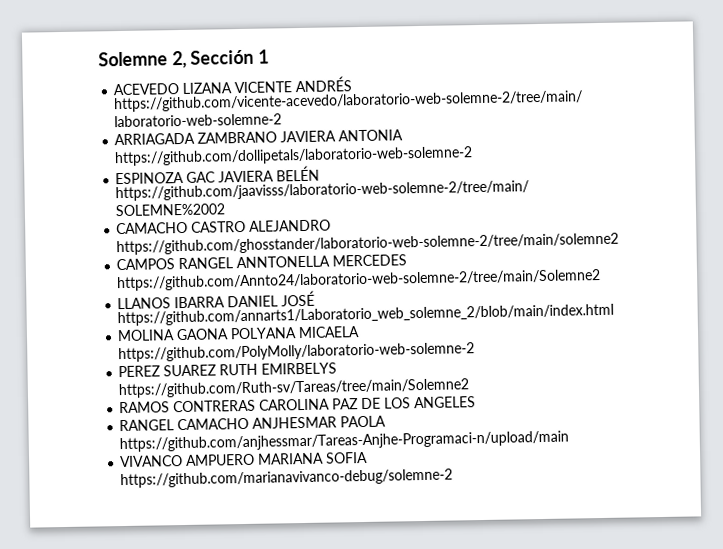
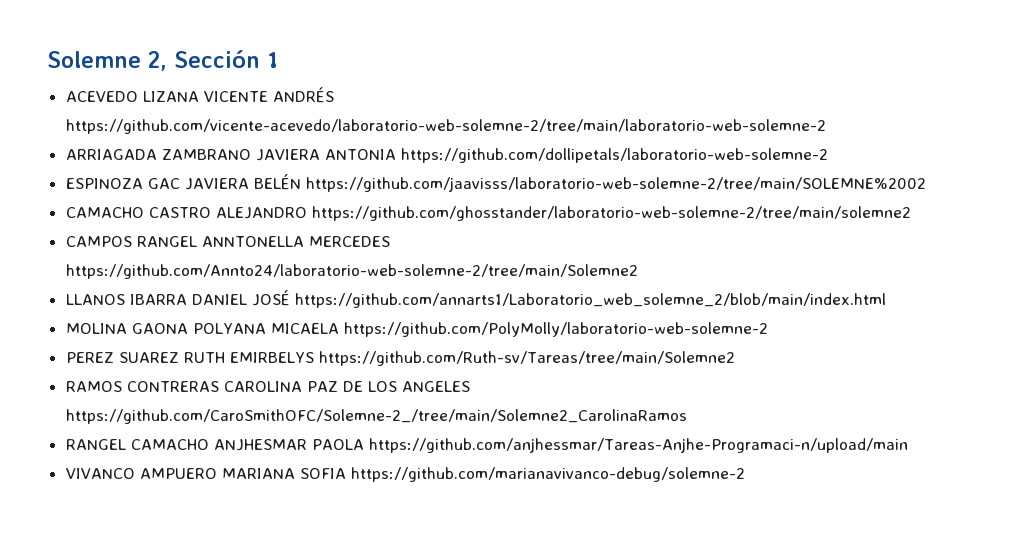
- RAMOS CONTRERAS CAROLINA PAZ DE LOS ANGELES
+ RAMOS CONTRERAS CAROLINA PAZ DE LOS ANGELES https://github.com/CaroSmithOFC/Solemne-2_/tree/main/Solemne2_CarolinaRamos

